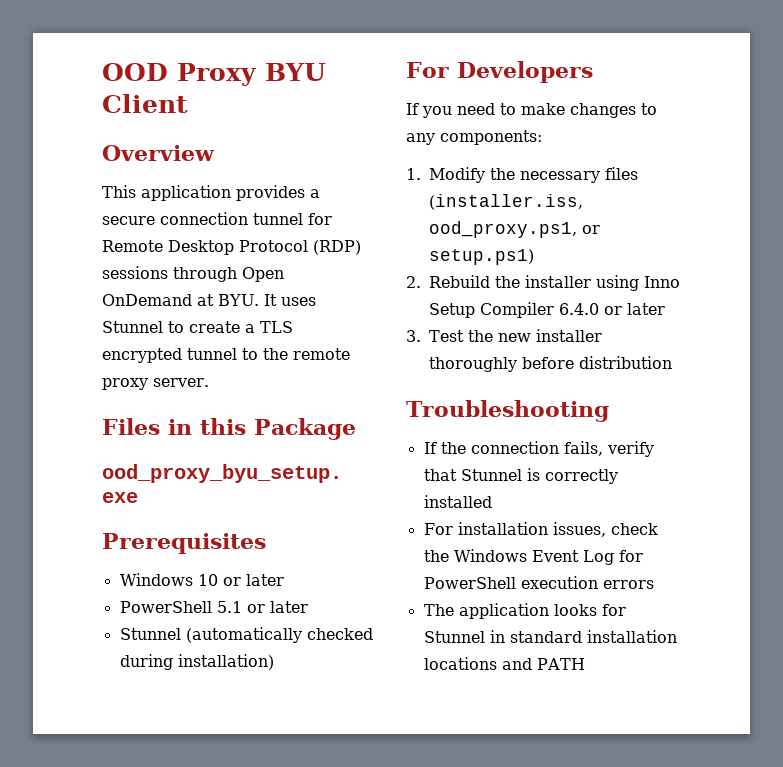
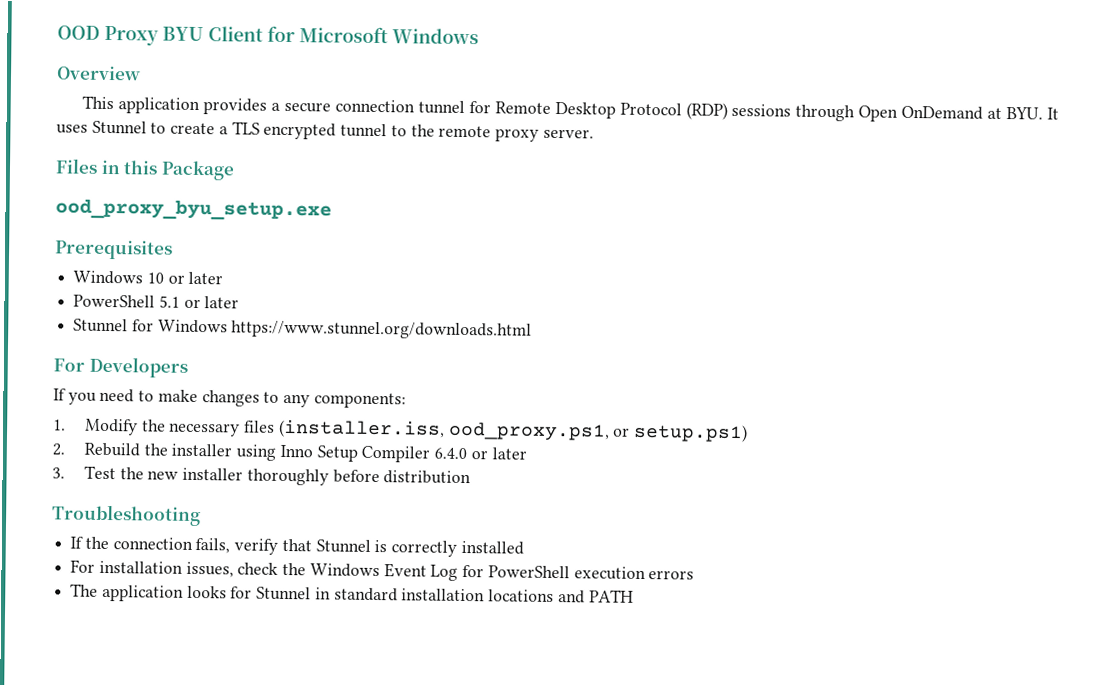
- OOD Proxy BYU Client
+ OOD Proxy BYU Client for Microsoft Windows
- Stunnel (automatically checked during installation)
+ Stunnel for Windows https://www.stunnel.org/downloads.html

